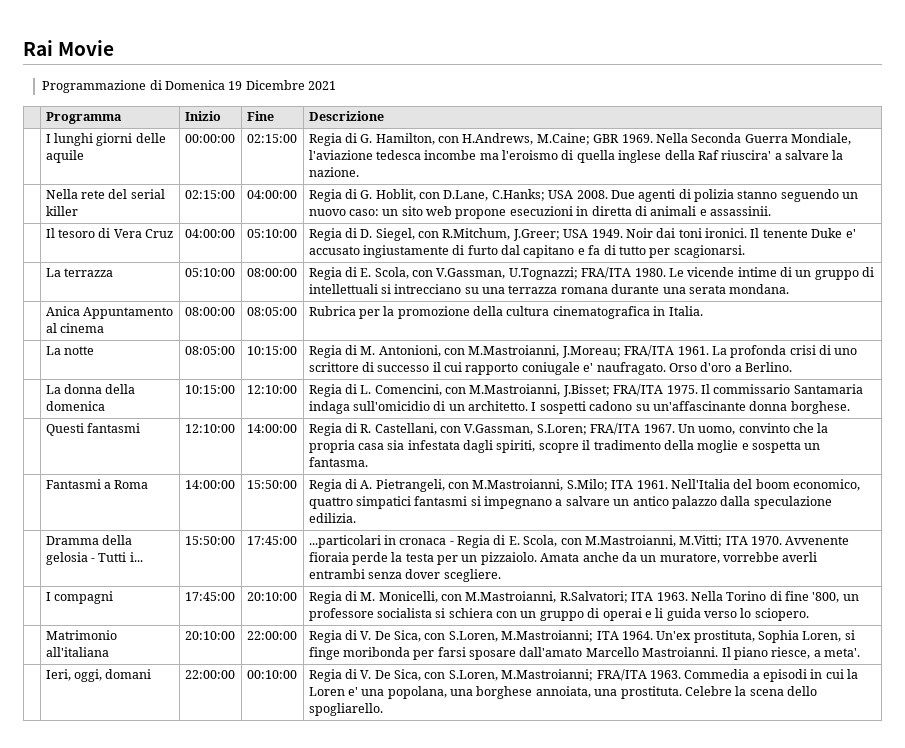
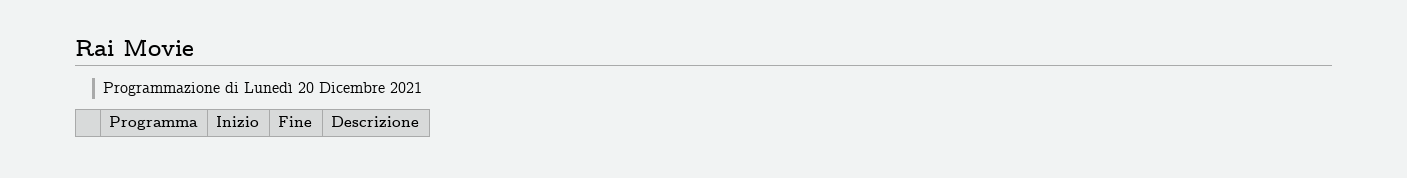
- Programmazione di Domenica 19 Dicembre 2021
+ Programmazione di Lunedì 20 Dicembre 2021
- | I lunghi giorni delle aquile | 00:00:00 | 02:15:00 | Regia di G. Hamilton, con H.Andrews, M.Caine; GBR 1969. Nella Seconda Guerra Mondiale, l'aviazione tedesca incombe ma l'eroismo di quella inglese della Raf riuscira' a salvare la nazione.
- | Nella rete del serial killer | 02:15:00 | 04:00:00 | Regia di G. Hoblit, con D.Lane, C.Hanks; USA 2008. Due agenti di polizia stanno seguendo un nuovo caso: un sito web propone esecuzioni in diretta di animali e assassinii.
- | Il tesoro di Vera Cruz | 04:00:00 | 05:10:00 | Regia di D. Siegel, con R.Mitchum, J.Greer; USA 1949. Noir dai toni ironici. Il tenente Duke e' accusato ingiustamente di furto dal capitano e fa di tutto per scagionarsi.
- | La terrazza | 05:10:00 | 08:00:00 | Regia di E. Scola, con V.Gassman, U.Tognazzi; FRA/ITA 1980. Le vicende intime di un gruppo di intellettuali si intrecciano su una terrazza romana durante una serata mondana.
- | Anica Appuntamento al cinema | 08:00:00 | 08:05:00 | Rubrica per la promozione della cultura cinematografica in Italia.
- | La notte | 08:05:00 | 10:15:00 | Regia di M. Antonioni, con M.Mastroianni, J.Moreau; FRA/ITA 1961. La profonda crisi di uno scrittore di successo il cui rapporto coniugale e' naufragato. Orso d'oro a Berlino.
- | La donna della domenica | 10:15:00 | 12:10:00 | Regia di L. Comencini, con M.Mastroianni, J.Bisset; FRA/ITA 1975. Il commissario Santamaria indaga sull'omicidio di un architetto. I sospetti cadono su un'affascinante donna borghese.
- | Questi fantasmi | 12:10:00 | 14:00:00 | Regia di R. Castellani, con V.Gassman, S.Loren; FRA/ITA 1967. Un uomo, convinto che la propria casa sia infestata dagli spiriti, scopre il tradimento della moglie e sospetta un fantasma.
- | Fantasmi a Roma | 14:00:00 | 15:50:00 | Regia di A. Pietrangeli, con M.Mastroianni, S.Milo; ITA 1961. Nell'Italia del boom economico, quattro simpatici fantasmi si impegnano a salvare un antico palazzo dalla speculazione edilizia.
- | Dramma della gelosia - Tutti i... | 15:50:00 | 17:45:00 | ...particolari in cronaca - Regia di E. Scola, con M.Mastroianni, M.Vitti; ITA 1970. Avvenente fioraia perde la testa per un pizzaiolo. Amata anche da un muratore, vorrebbe averli entrambi senza dover scegliere.
- | I compagni | 17:45:00 | 20:10:00 | Regia di M. Monicelli, con M.Mastroianni, R.Salvatori; ITA 1963. Nella Torino di fine '800, un professore socialista si schiera con un gruppo di operai e li guida verso lo sciopero.
- | Matrimonio all'italiana | 20:10:00 | 22:00:00 | Regia di V. De Sica, con S.Loren, M.Mastroianni; ITA 1964. Un'ex prostituta, Sophia Loren, si finge moribonda per farsi sposare dall'amato Marcello Mastroianni. Il piano riesce, a meta'.
- | Ieri, oggi, domani | 22:00:00 | 00:10:00 | Regia di V. De Sica, con S.Loren, M.Mastroianni; FRA/ITA 1963. Commedia a episodi in cui la Loren e' una popolana, una borghese annoiata, una prostituta. Celebre la scena dello spogliarello.

